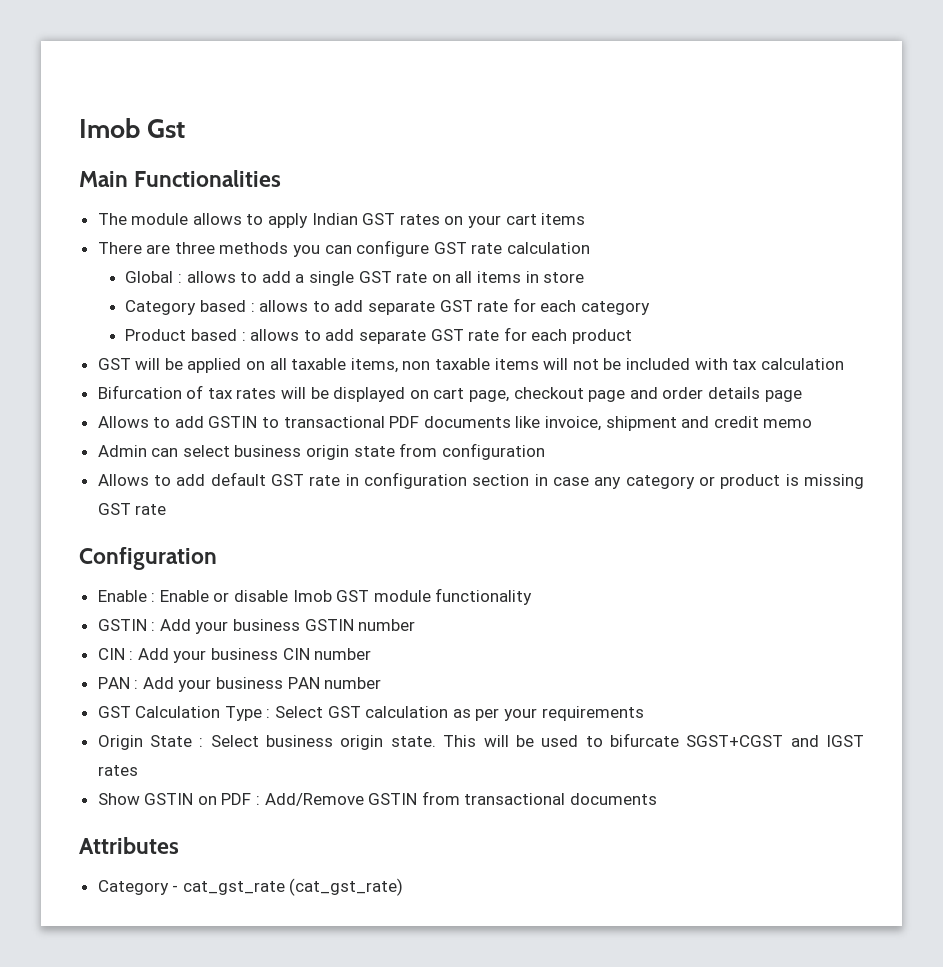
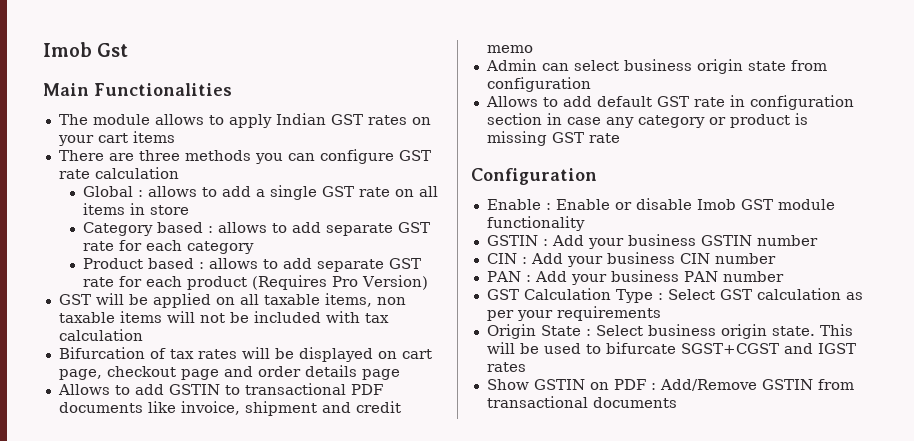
- Product based : allows to add separate GST rate for each product
+ Product based : allows to add separate GST rate for each product (Requires Pro Version)
- Attributes
- Category - cat_gst_rate (cat_gst_rate)

